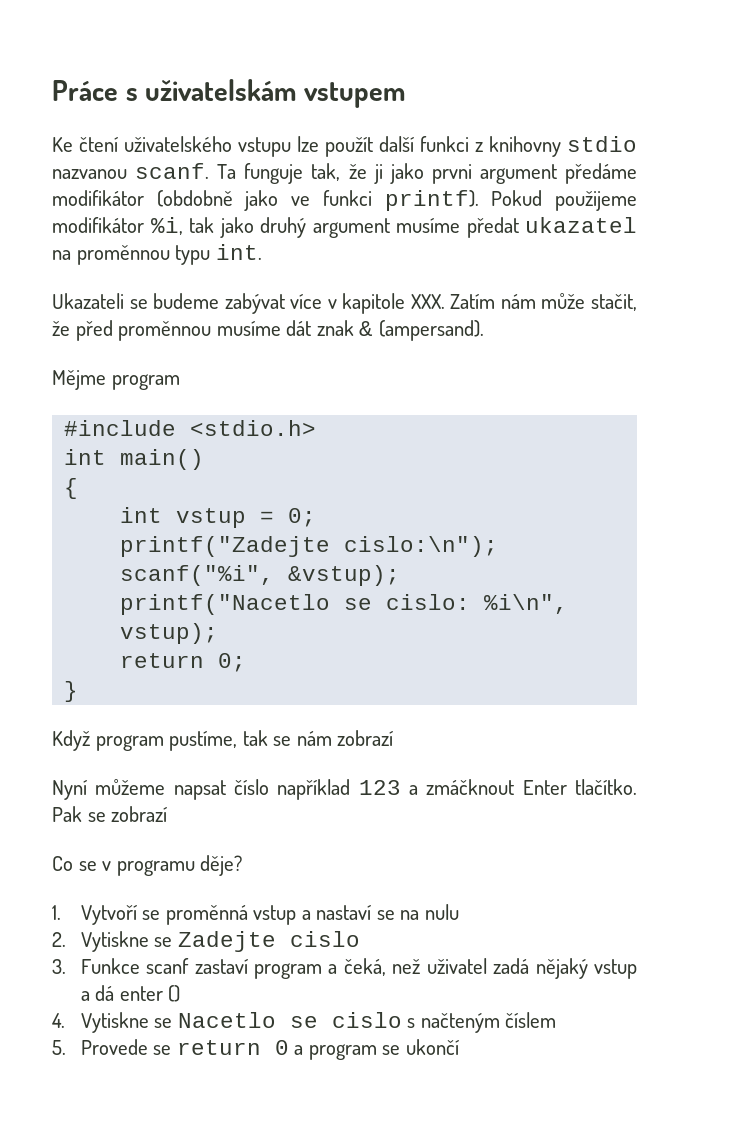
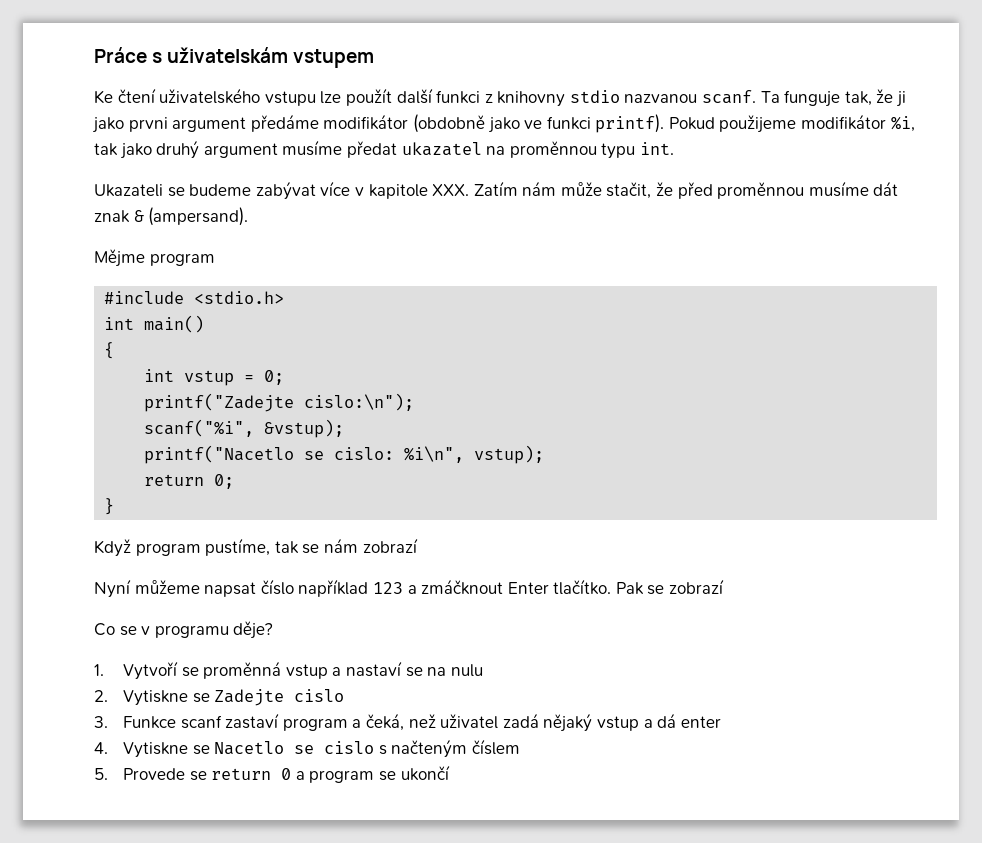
- 3. Funkce scanf zastaví program a čeká, než uživatel zadá nějaký vstup a dá enter ()
+ 3. Funkce scanf zastaví program a čeká, než uživatel zadá nějaký vstup a dá enter

